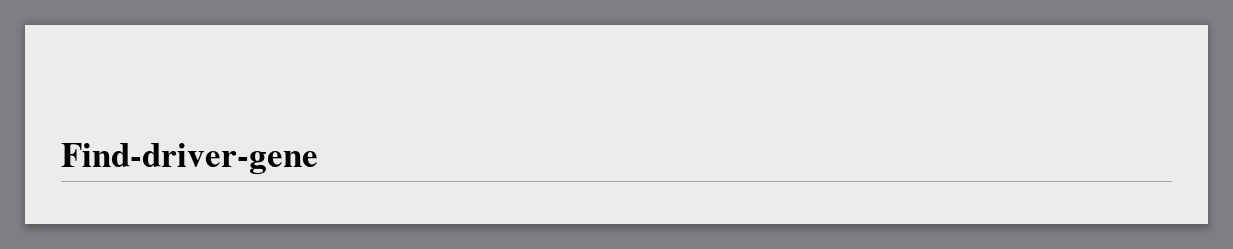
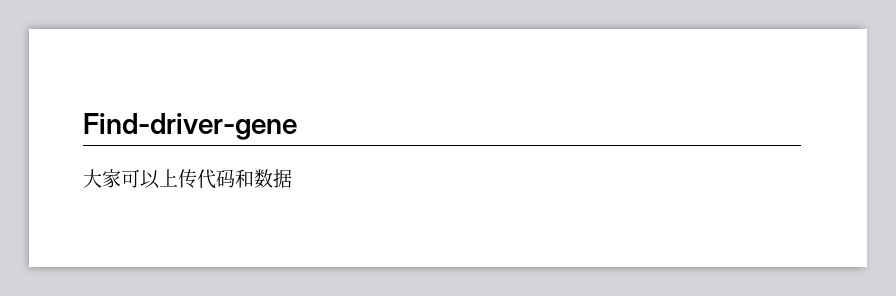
+ 大家可以上传代码和数据

